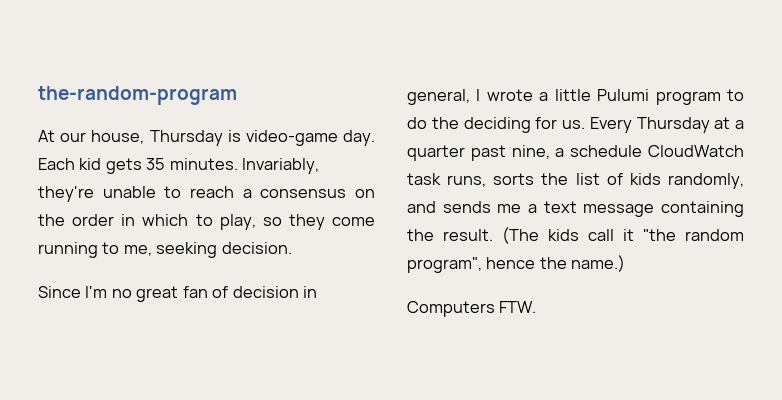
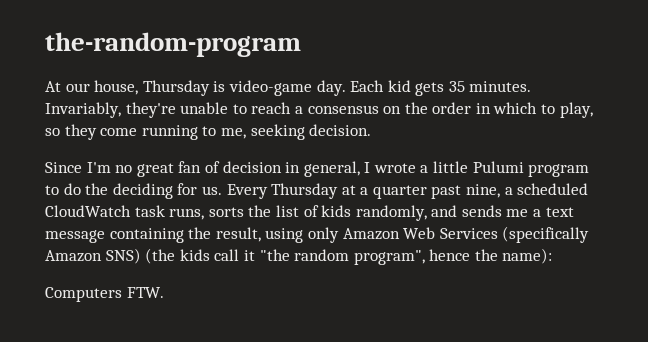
- Every Thursday at a quarter past nine, a schedule CloudWatch task runs, sorts the list of kids randomly, and sends me a text message containing the result. (The kids call it "the random program", hence the name.)
+ Every Thursday at a quarter past nine, a scheduled CloudWatch task runs, sorts the list of kids randomly, and sends me a text message containing the result, using only Amazon Web Services (specifically Amazon SNS) (the kids call it "the random program", hence the name):

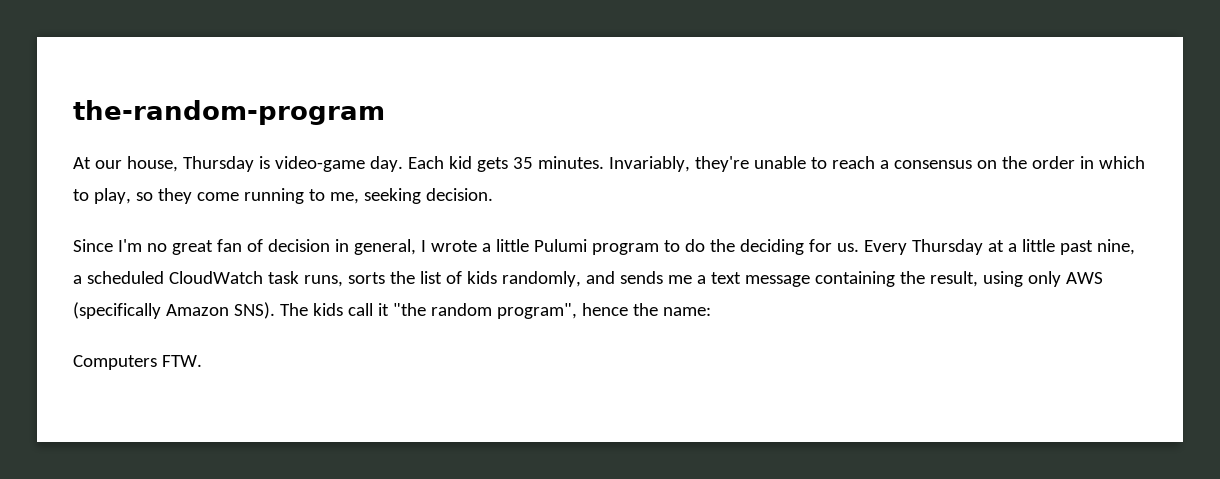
- Every Thursday at a quarter past nine, a scheduled CloudWatch task runs, sorts the list of kids randomly, and sends me a text message containing the result, using only Amazon Web Services (specifically Amazon SNS) (the kids call it "the random program", hence the name):
+ Every Thursday at a little past nine, a scheduled CloudWatch task runs, sorts the list of kids randomly, and sends me a text message containing the result, using only AWS (specifically Amazon SNS). The kids call it "the random program", hence the name:

